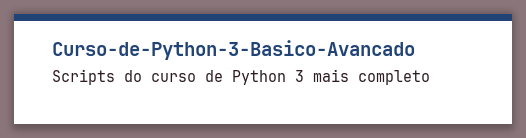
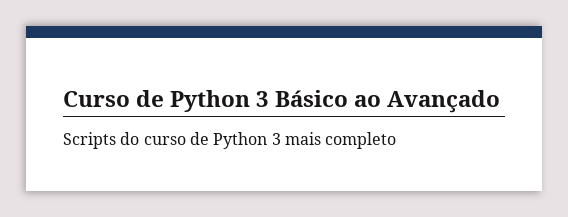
- Curso-de-Python-3-Basico-Avancado
+ Curso de Python 3 Básico ao Avançado

